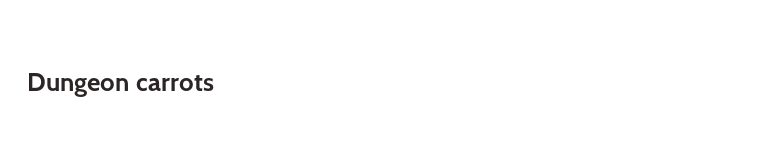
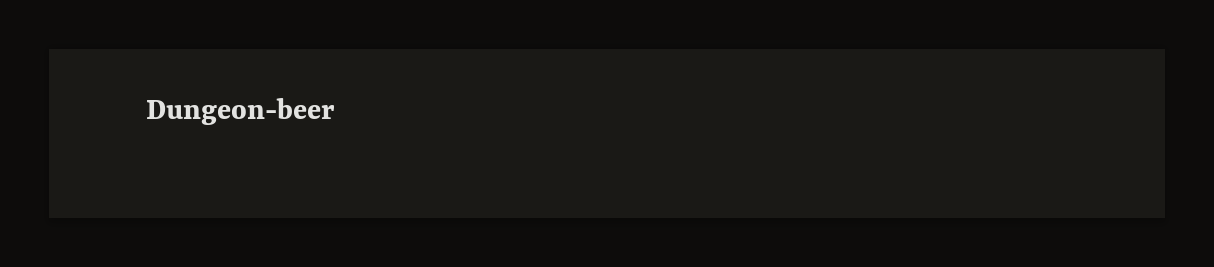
- Dungeon carrots
+ Dungeon-beer

